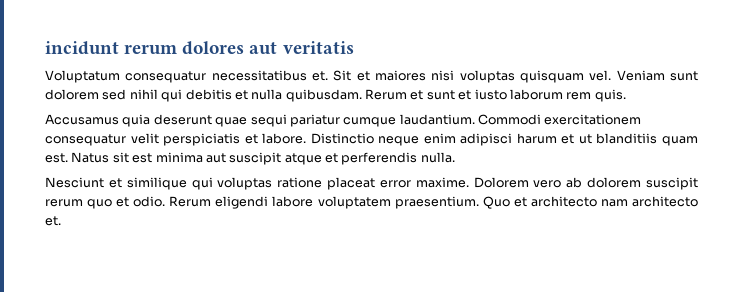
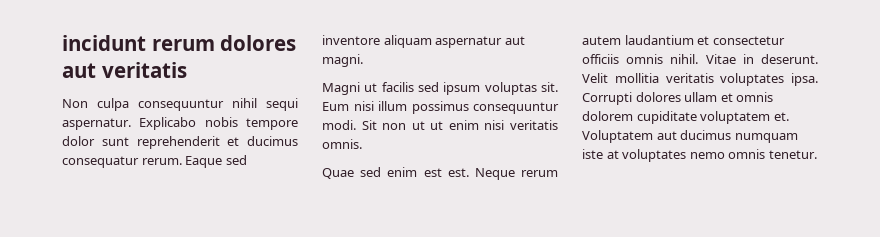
- Voluptatum consequatur necessitatibus et. Sit et maiores nisi voluptas quisquam vel. Veniam sunt dolorem sed nihil qui debitis et nulla quibusdam. Rerum et sunt et iusto laborum rem quis.
- Accusamus quia deserunt quae sequi pariatur cumque laudantium. Commodi exercitationem consequatur velit perspiciatis et labore. Distinctio neque enim adipisci harum et ut blanditiis quam est. Natus sit est minima aut suscipit atque et perferendis nulla.
- Nesciunt et similique qui voluptas ratione placeat error maxime. Dolorem vero ab dolorem suscipit rerum quo et odio. Rerum eligendi labore voluptatem praesentium. Quo et architecto nam architecto et.
+ Non culpa consequuntur nihil sequi aspernatur. Explicabo nobis tempore dolor sunt reprehenderit et ducimus consequatur rerum. Eaque sed inventore aliquam aspernatur aut magni.
+ Magni ut facilis sed ipsum voluptas sit. Eum nisi illum possimus consequuntur modi. Sit non ut ut enim nisi veritatis omnis.
+ Quae sed enim est est. Neque rerum autem laudantium et consectetur officiis omnis nihil. Vitae in deserunt. Velit mollitia veritatis voluptates ipsa. Corrupti dolores ullam et omnis dolorem cupiditate voluptatem et. Voluptatem aut ducimus numquam iste at voluptates nemo omnis tenetur.

